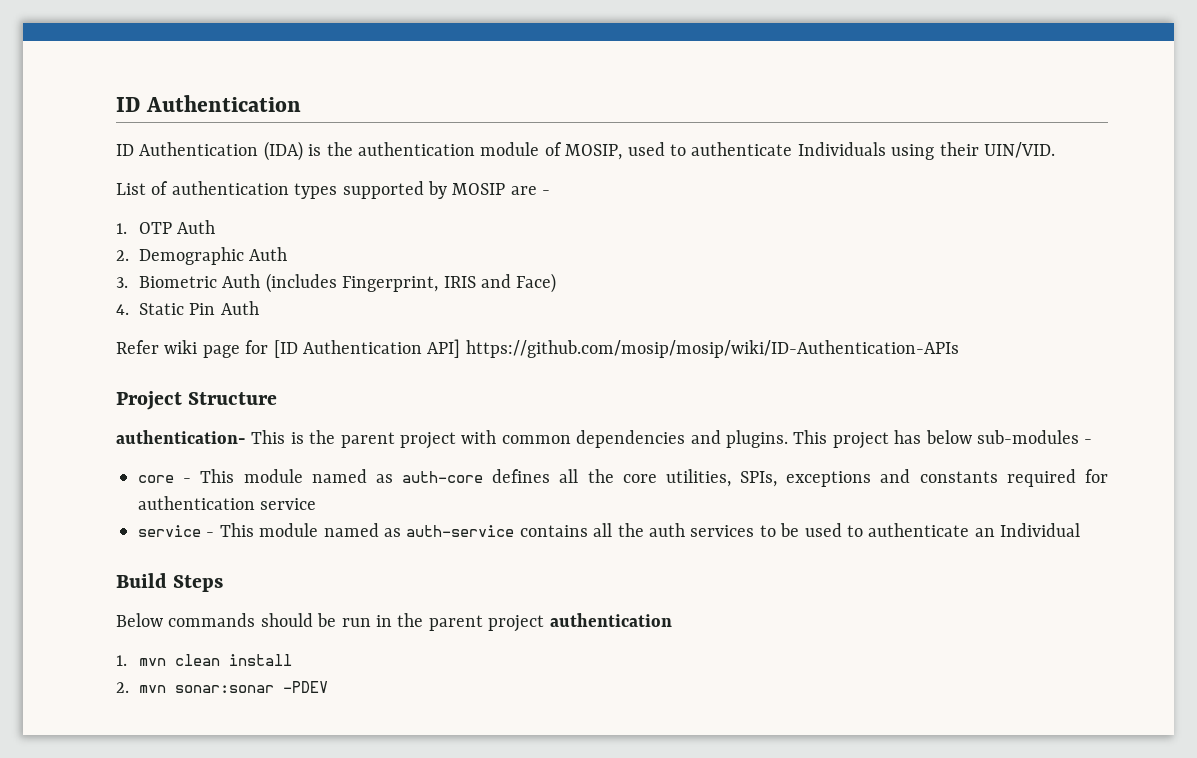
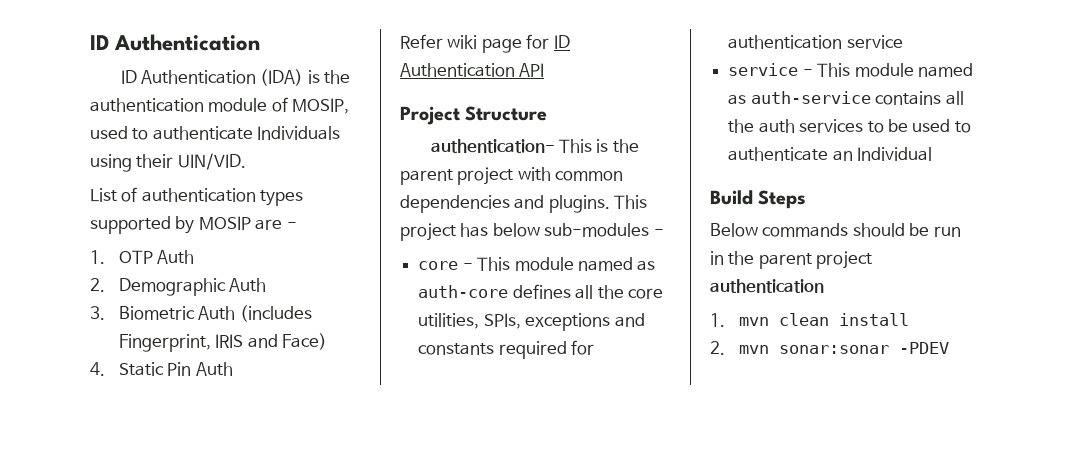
- Refer wiki page for [ID Authentication API] https://github.com/mosip/mosip/wiki/ID-Authentication-APIs
+ Refer wiki page for ID Authentication API

